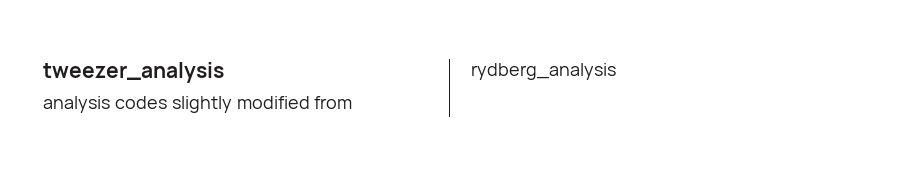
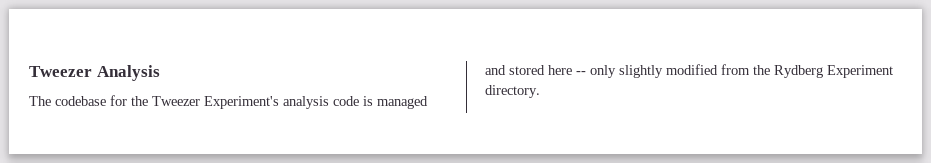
- tweezer_analysis
- analysis codes slightly modified from rydberg_analysis
+ Tweezer Analysis
+ The codebase for the Tweezer Experiment's analysis code is managed and stored here -- only slightly modified from the Rydberg Experiment directory.

